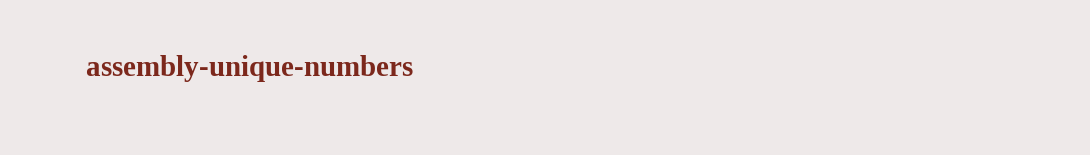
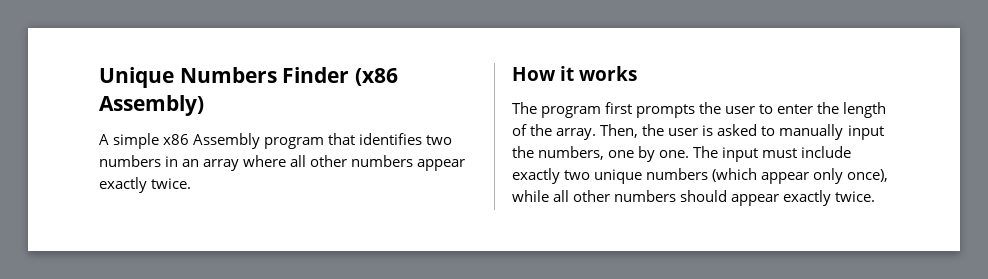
- assembly-unique-numbers
+ Unique Numbers Finder (x86 Assembly)
+ A simple x86 Assembly program that identifies two numbers in an array where all other numbers appear exactly twice.
+ How it works
+ The program first prompts the user to enter the length of the array. Then, the user is asked to manually input the numbers, one by one. The input must include exactly two unique numbers (which appear only once), while all other numbers should appear exactly twice.

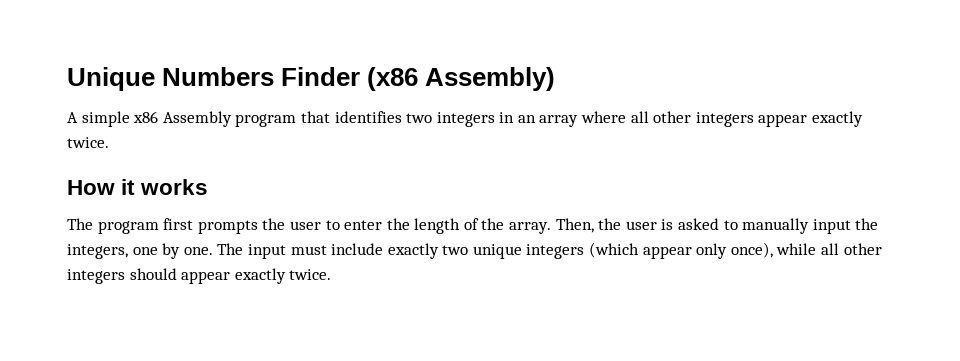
- A simple x86 Assembly program that identifies two numbers in an array where all other numbers appear exactly twice.
+ A simple x86 Assembly program that identifies two integers in an array where all other integers appear exactly twice.
- Then, the user is asked to manually input the numbers, one by one.
+ Then, the user is asked to manually input the integers, one by one.
- The input must include exactly two unique numbers (which appear only once), while all other numbers should appear exactly twice.
+ The input must include exactly two unique integers (which appear only once), while all other integers should appear exactly twice.

